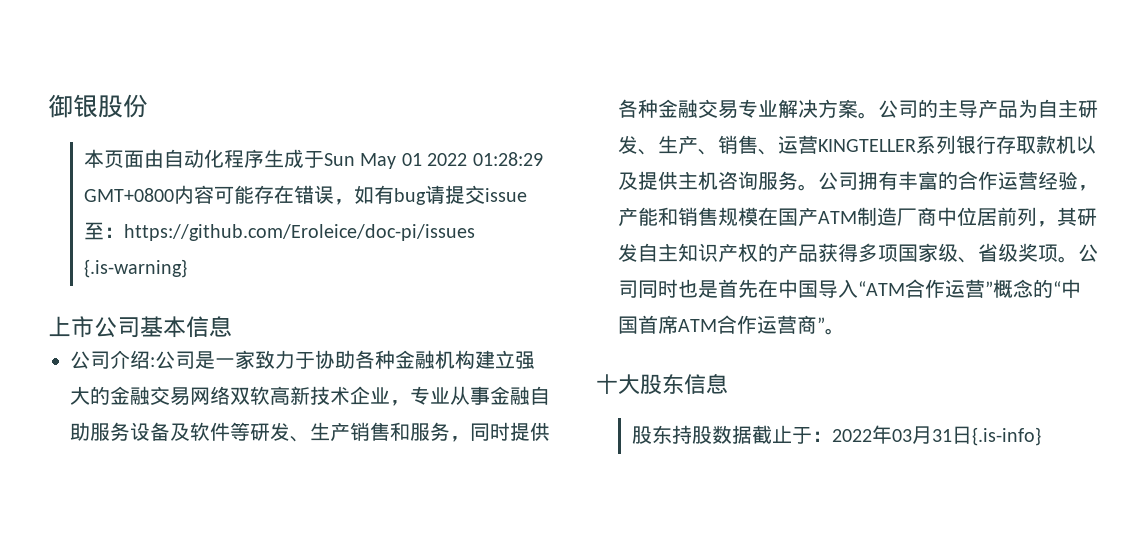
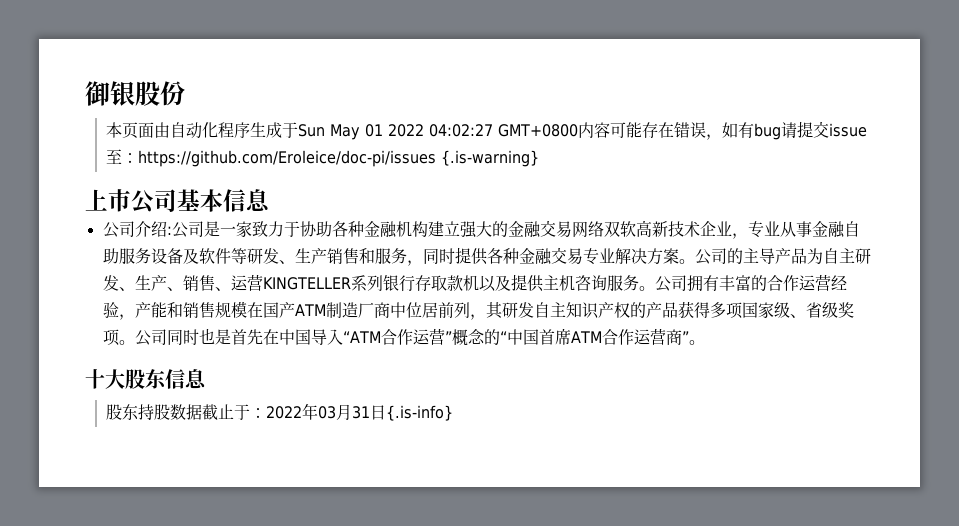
- 本页面由自动化程序生成于Sun May 01 2022 01:28:29 GMT+0800内容可能存在错误，如有bug请提交issue至：https://github.com/Eroleice/doc-pi/issues {.is-warning}
+ 本页面由自动化程序生成于Sun May 01 2022 04:02:27 GMT+0800内容可能存在错误，如有bug请提交issue至：https://github.com/Eroleice/doc-pi/issues {.is-warning}

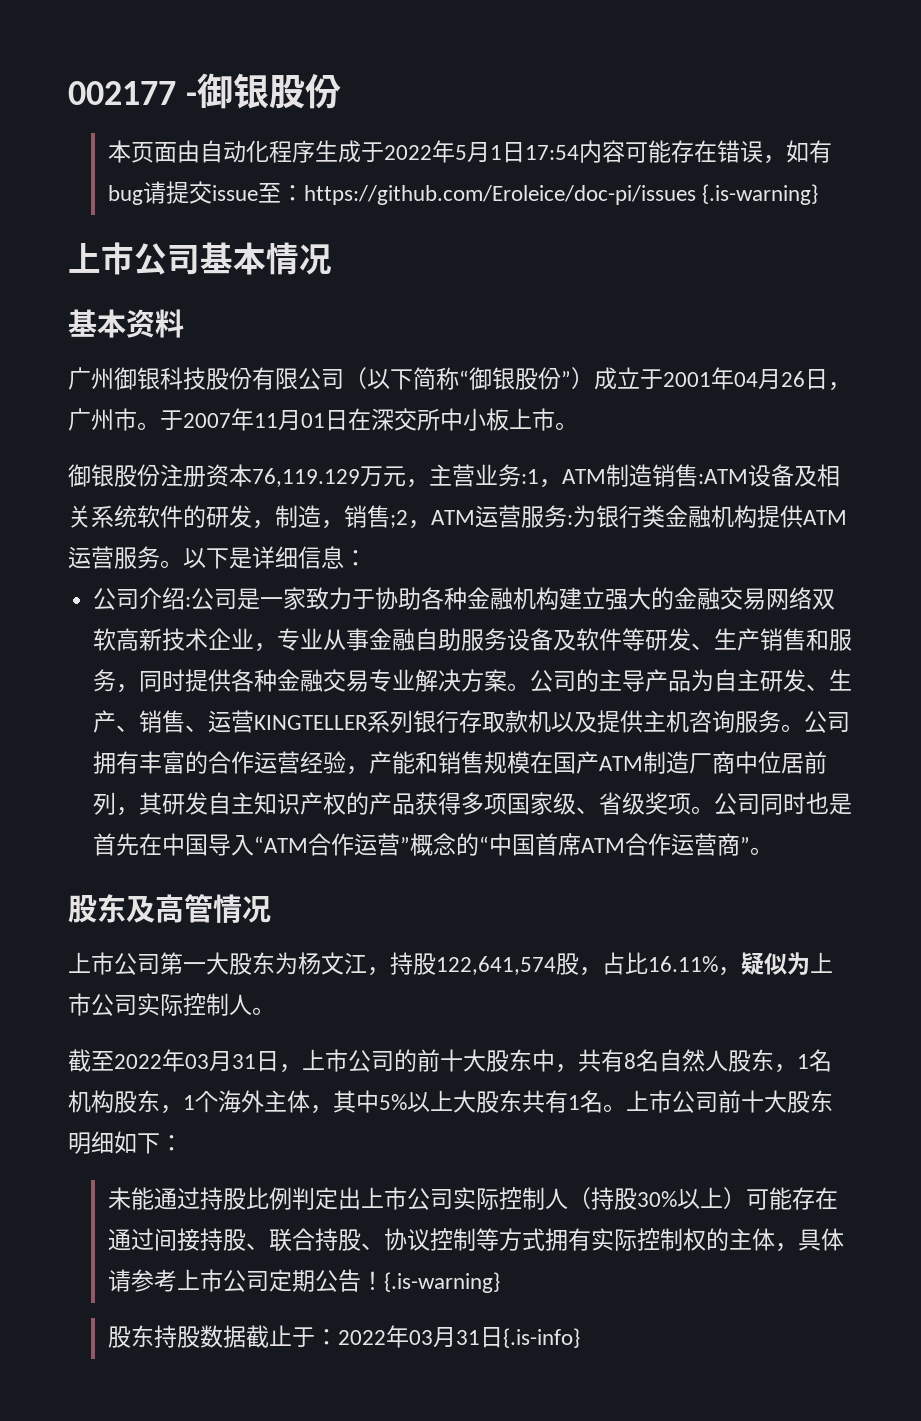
- 御银股份
+ 002177 -御银股份
- 本页面由自动化程序生成于Sun May 01 2022 04:02:27 GMT+0800内容可能存在错误，如有bug请提交issue至：https://github.com/Eroleice/doc-pi/issues {.is-warning}
+ 本页面由自动化程序生成于2022年5月1日17:54内容可能存在错误，如有bug请提交issue至：https://github.com/Eroleice/doc-pi/issues {.is-warning}
- 上市公司基本信息
+ 上市公司基本情况
+ 基本资料
+ 广州御银科技股份有限公司（以下简称“御银股份”）成立于2001年04月26日，广州市。于2007年11月01日在深交所中小板上市。
+ 御银股份注册资本76,119.129万元，主营业务:1，ATM制造销售:ATM设备及相关系统软件的研发，制造，销售;2，ATM运营服务:为银行类金融机构提供ATM运营服务。以下是详细信息：
- 十大股东信息
+ 股东及高管情况
+ 上市公司第一大股东为杨文江，持股122,641,574股，占比16.11%，疑似为上市公司实际控制人。
+ 截至2022年03月31日，上市公司的前十大股东中，共有8名自然人股东，1名机构股东，1个海外主体，其中5%以上大股东共有1名。上市公司前十大股东明细如下：
+ 未能通过持股比例判定出上市公司实际控制人（持股30%以上）可能存在通过间接持股、联合持股、协议控制等方式拥有实际控制权的主体，具体请参考上市公司定期公告！{.is-warning}

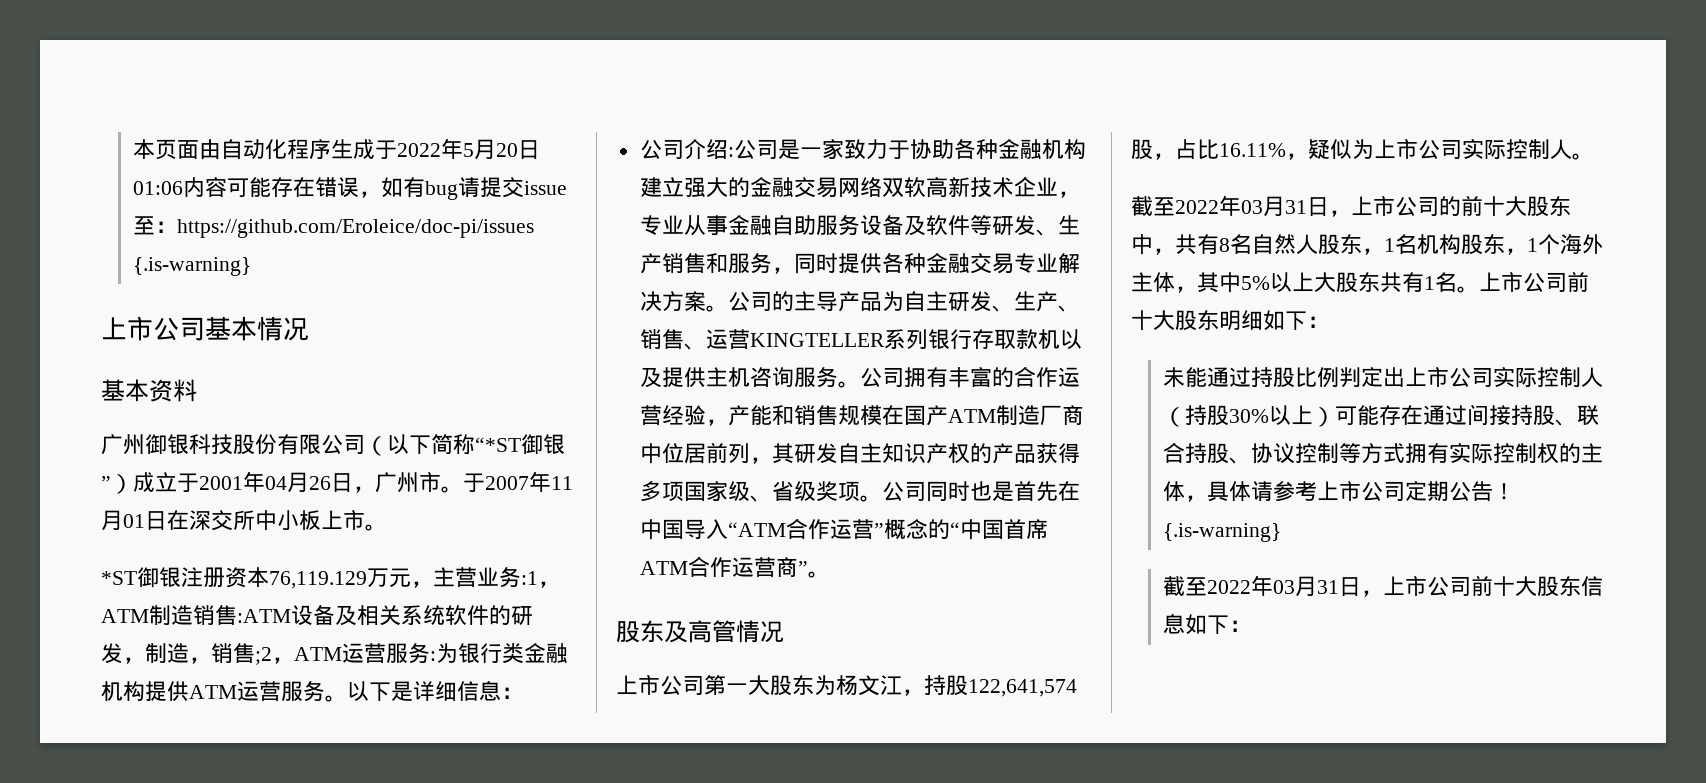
- 002177 -御银股份
- 本页面由自动化程序生成于2022年5月1日17:54内容可能存在错误，如有bug请提交issue至：https://github.com/Eroleice/doc-pi/issues {.is-warning}
+ 本页面由自动化程序生成于2022年5月20日01:06内容可能存在错误，如有bug请提交issue至：https://github.com/Eroleice/doc-pi/issues {.is-warning}
- 广州御银科技股份有限公司（以下简称“御银股份”）成立于2001年04月26日，广州市。
+ 广州御银科技股份有限公司（以下简称“*ST御银”）成立于2001年04月26日，广州市。
- 御银股份注册资本76,119.129万元，主营业务:1，ATM制造销售:ATM设备及相关系统软件的研发，制造，销售;2，ATM运营服务:为银行类金融机构提供ATM运营服务。
+ *ST御银注册资本76,119.129万元，主营业务:1，ATM制造销售:ATM设备及相关系统软件的研发，制造，销售;2，ATM运营服务:为银行类金融机构提供ATM运营服务。
- 股东持股数据截止于：2022年03月31日{.is-info}
+ 截至2022年03月31日，上市公司前十大股东信息如下：

